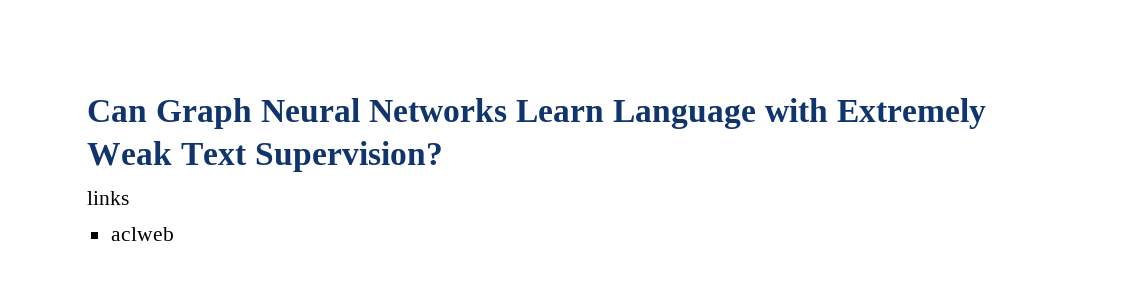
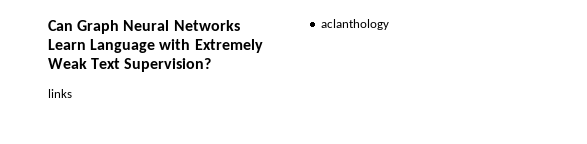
- aclweb
+ aclanthology

